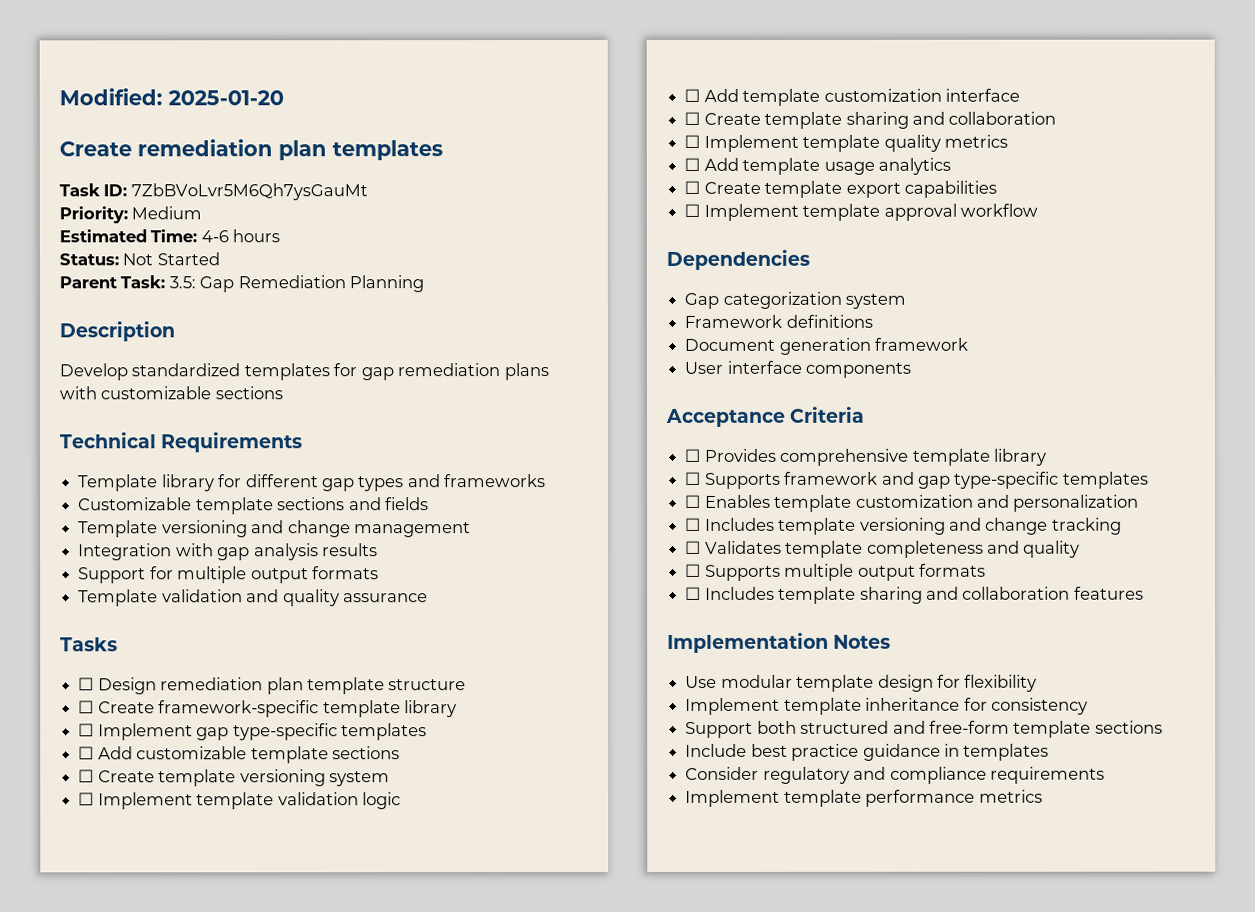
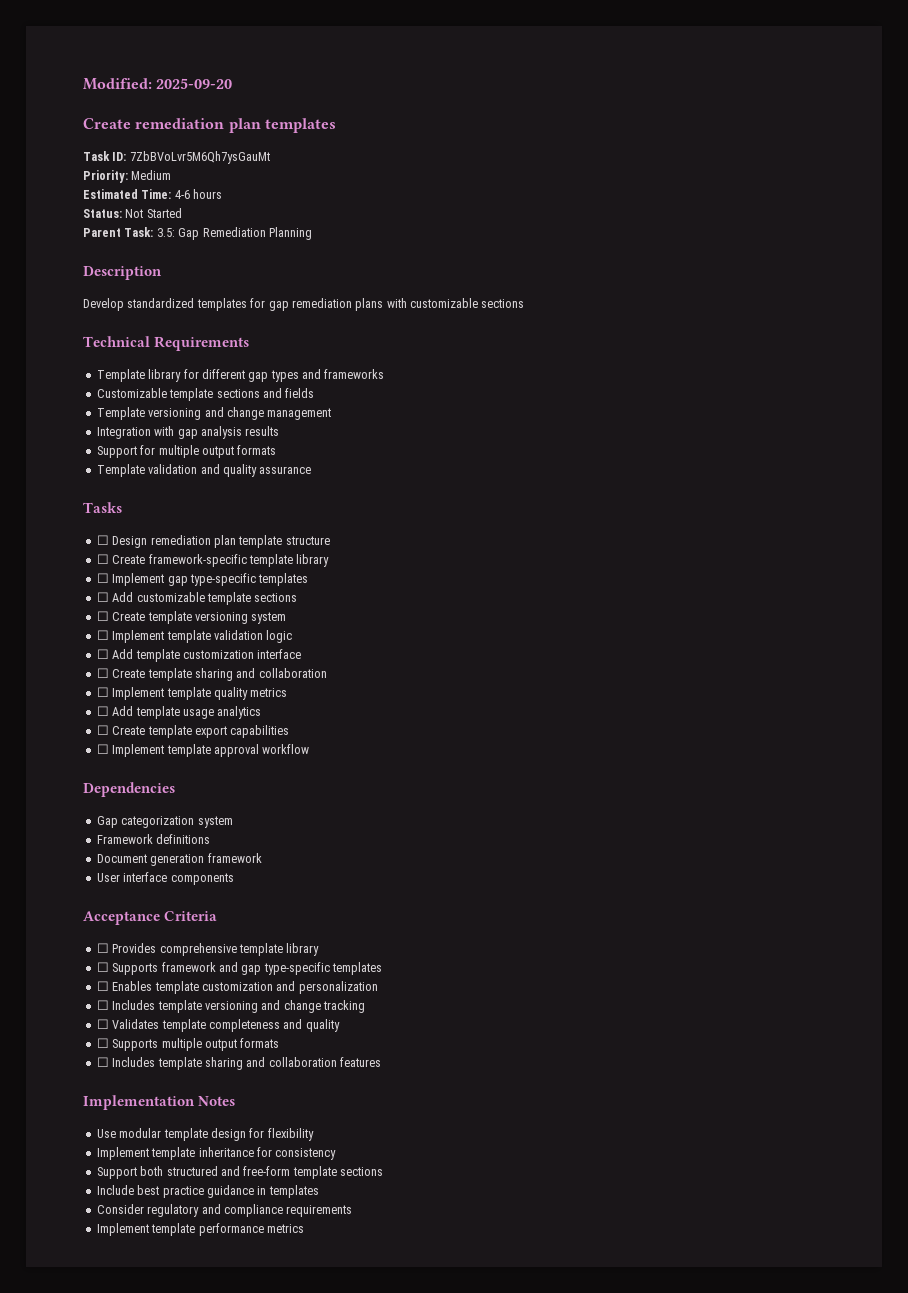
- Modified: 2025-01-20
+ Modified: 2025-09-20

